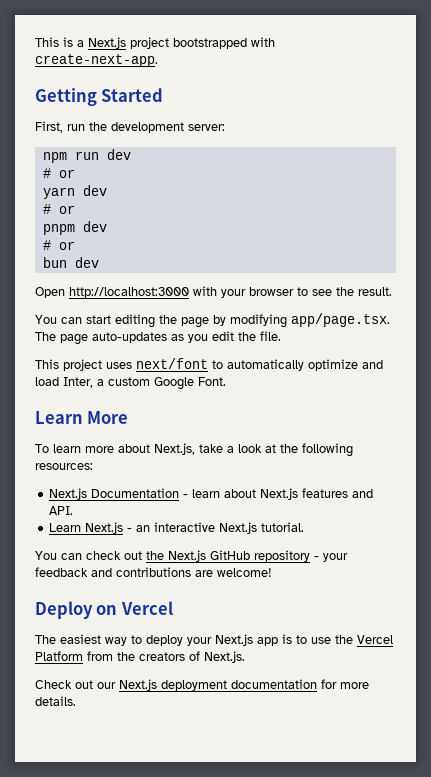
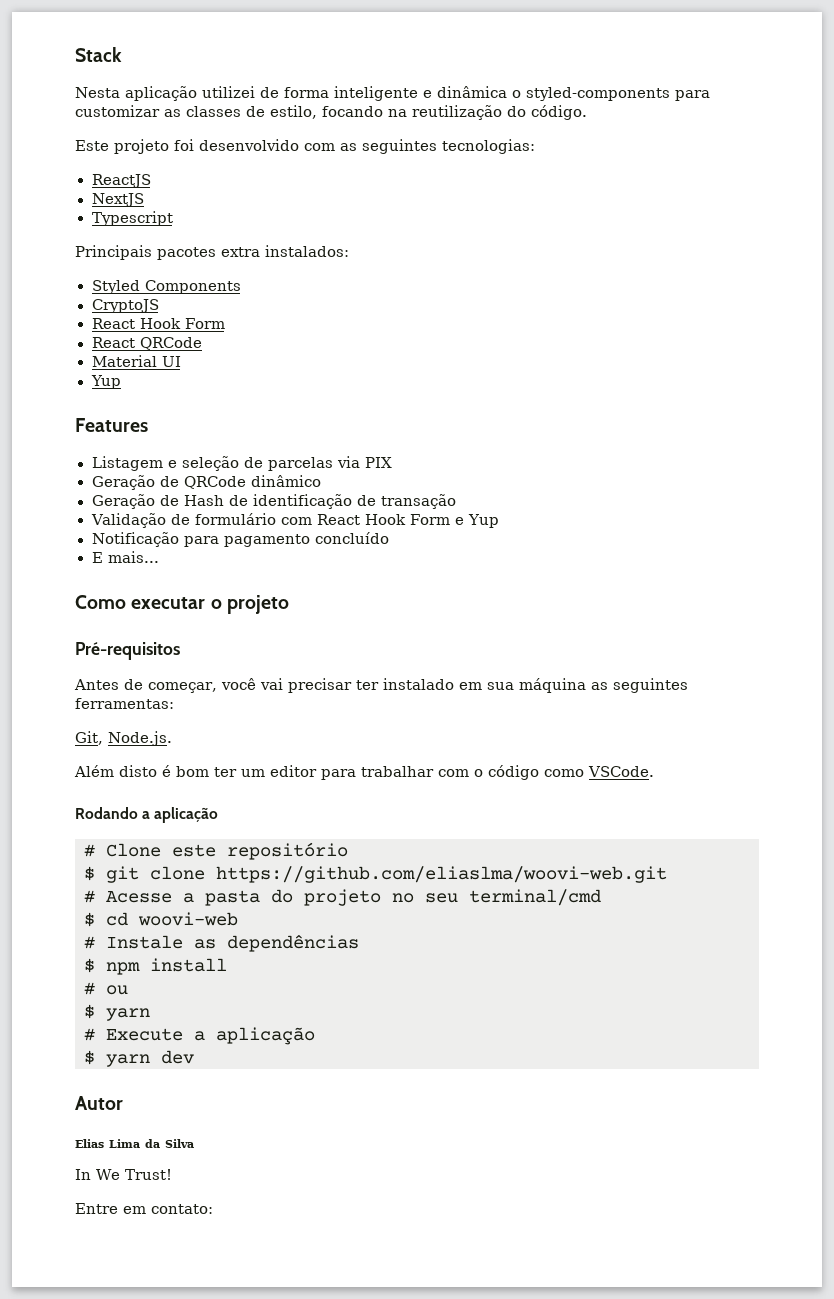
- This is a Next.js project bootstrapped with create-next-app.
- Getting Started
- First, run the development server:
- npm run dev
- # or
- yarn dev
- # or
- pnpm dev
- # or
- bun dev
- Open http://localhost:3000 with your browser to see the result.
- You can start editing the page by modifying app/page.tsx. The page auto-updates as you edit the file.
- This project uses next/font to automatically optimize and load Inter, a custom Google Font.
- Learn More
- To learn more about Next.js, take a look at the following resources:
- Next.js Documentation - learn about Next.js features and API.
- Learn Next.js - an interactive Next.js tutorial.
- You can check out the Next.js GitHub repository - your feedback and contributions are welcome!
- Deploy on Vercel
- The easiest way to deploy your Next.js app is to use the Vercel Platform from the creators of Next.js.
- Check out our Next.js deployment documentation for more details.
+ Stack
+ Nesta aplicação utilizei de forma inteligente e dinâmica o styled-components para customizar as classes de estilo, focando na reutilização do código.
+ Este projeto foi desenvolvido com as seguintes tecnologias:
+ ReactJS
+ NextJS
+ Typescript
+ Principais pacotes extra instalados:
+ Styled Components
+ CryptoJS
+ React Hook Form
+ React QRCode
+ Material UI
+ Yup
+ Features
+ Listagem e seleção de parcelas via PIX
+ Geração de QRCode dinâmico
+ Geração de Hash de identificação de transação
+ Validação de formulário com React Hook Form e Yup
+ Notificação para pagamento concluído
+ E mais...
+ Como executar o projeto
+ Pré-requisitos
+ Antes de começar, você vai precisar ter instalado em sua máquina as seguintes ferramentas:
+ Git, Node.js.
+ Além disto é bom ter um editor para trabalhar com o código como VSCode.
+ Rodando a aplicação
+ # Clone este repositório
+ $ git clone https://github.com/eliaslma/woovi-web.git
+ # Acesse a pasta do projeto no seu terminal/cmd
+ $ cd woovi-web
+ # Instale as dependências
+ $ npm install
+ # ou
+ $ yarn
+ # Execute a aplicação
+ $ yarn dev
+ Autor
+ Elias Lima da Silva
+ In We Trust!
+ Entre em contato:

